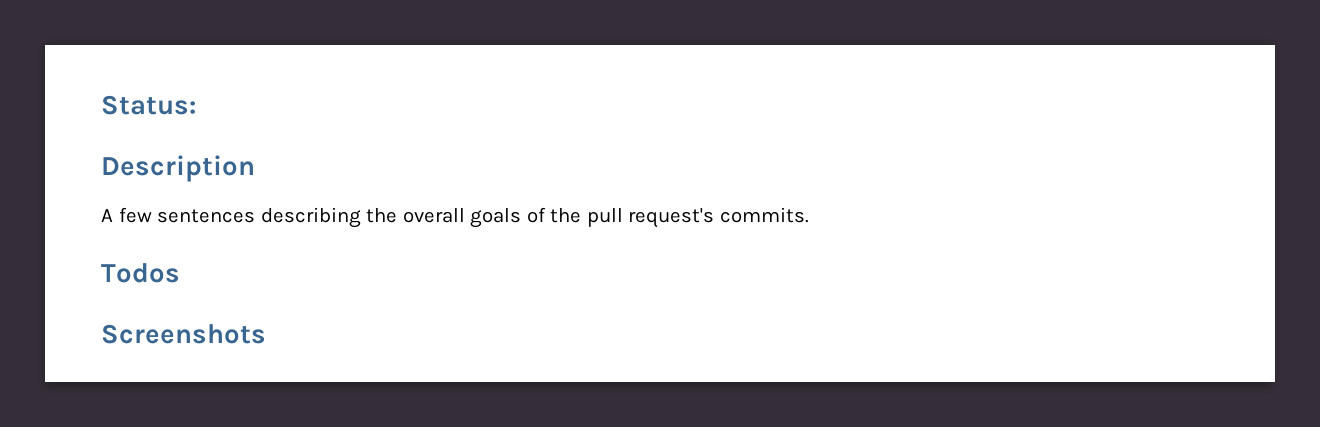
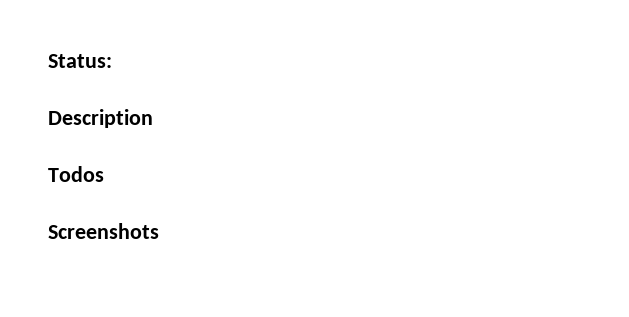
- A few sentences describing the overall goals of the pull request's commits.

